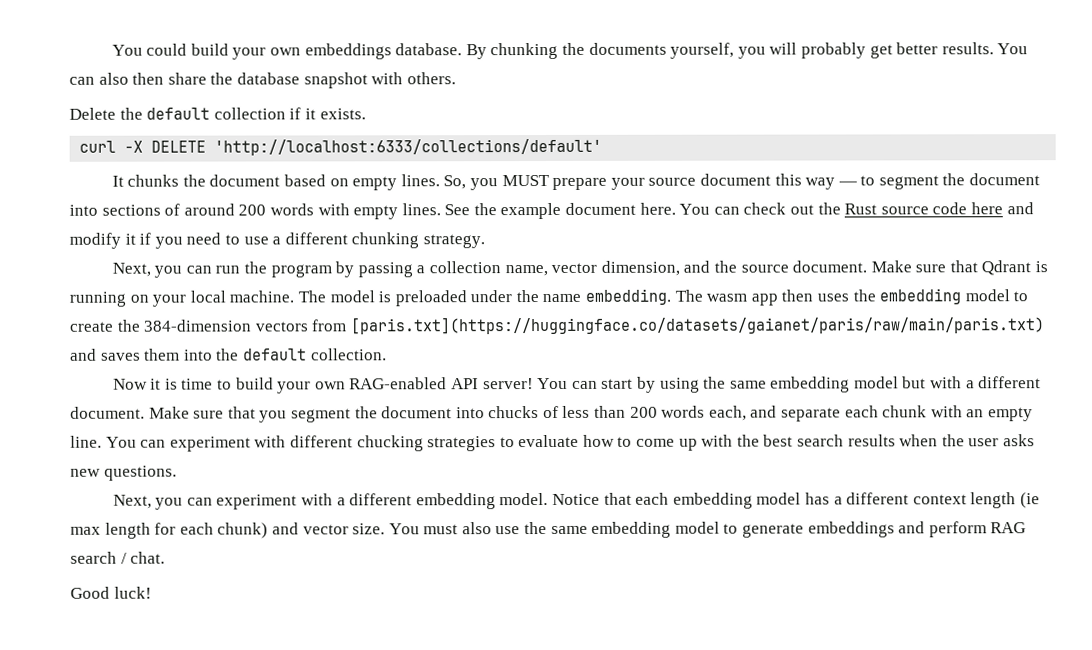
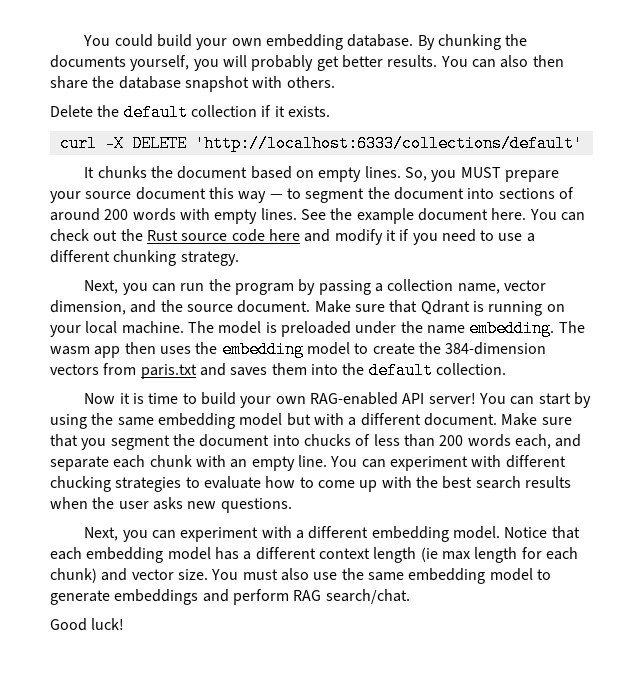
- You could build your own embeddings database.
+ You could build your own embedding database.
- The wasm app then uses the embedding model to create the 384-dimension vectors from [paris.txt](https://huggingface.co/datasets/gaianet/paris/raw/main/paris.txt) and saves them into the default collection.
+ The wasm app then uses the embedding model to create the 384-dimension vectors from paris.txt and saves them into the default collection.
- You must also use the same embedding model to generate embeddings and perform RAG search / chat.
+ You must also use the same embedding model to generate embeddings and perform RAG search/chat.

